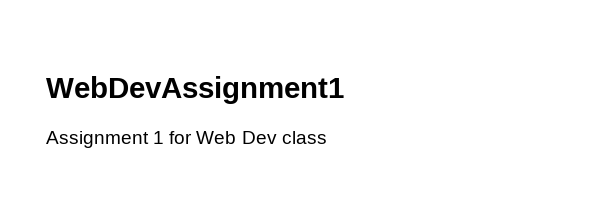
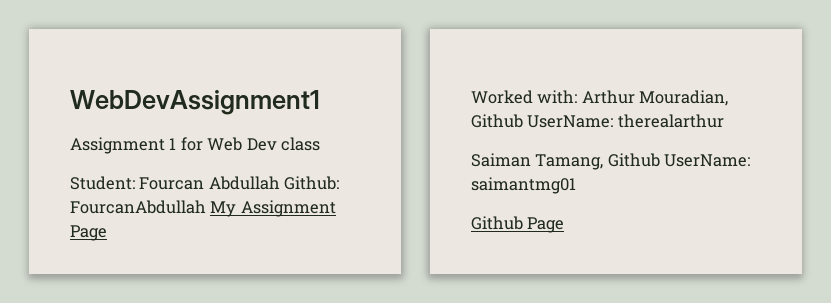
+ Student: Fourcan Abdullah Github: FourcanAbdullah My Assignment Page
+ Worked with: Arthur Mouradian, Github UserName: therealarthur
+ Saiman Tamang, Github UserName: saimantmg01
+ Github Page

